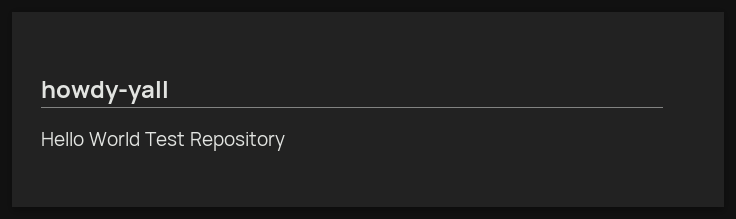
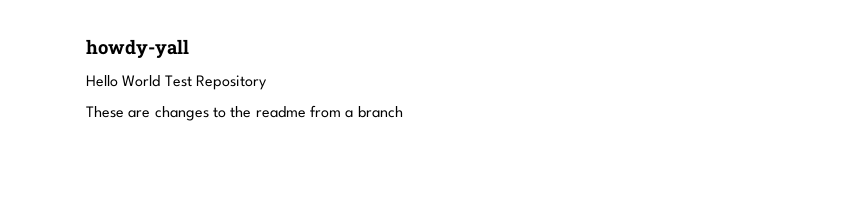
+ These are changes to the readme from a branch

